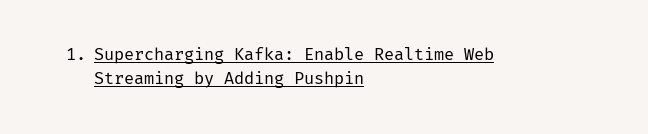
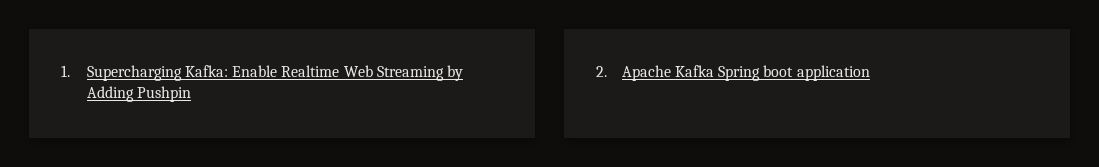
+ 2. Apache Kafka Spring boot application

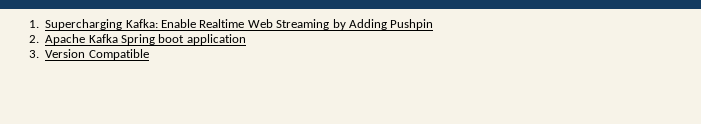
+ 3. Version Compatible

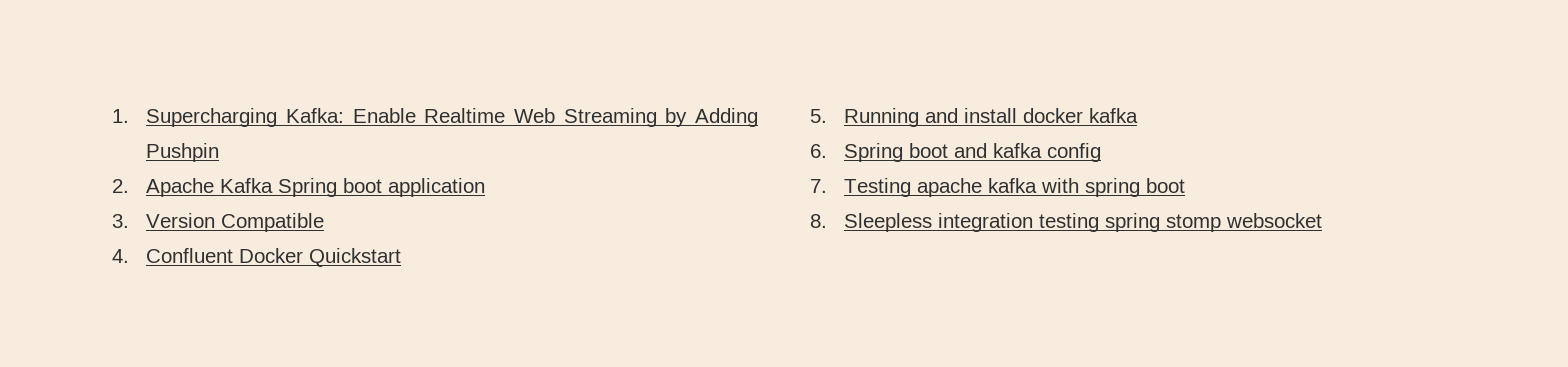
+ 4. Confluent Docker Quickstart
+ 5. Running and install docker kafka
+ 6. Spring boot and kafka config
+ 7. Testing apache kafka with spring boot
+ 8. Sleepless integration testing spring stomp websocket

